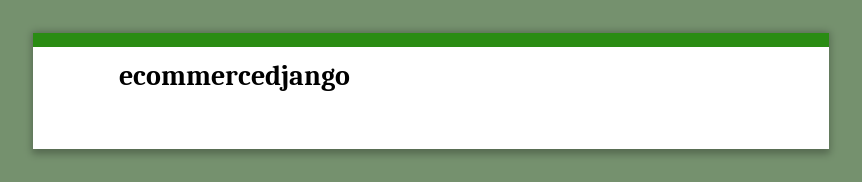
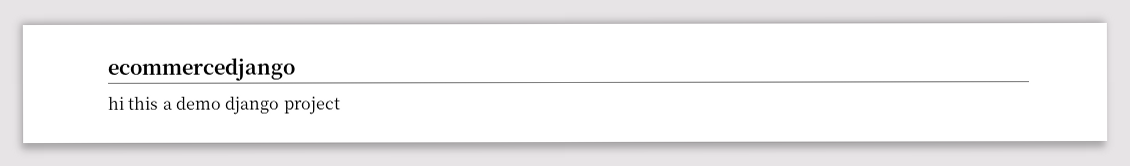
+ hi this a demo django project

